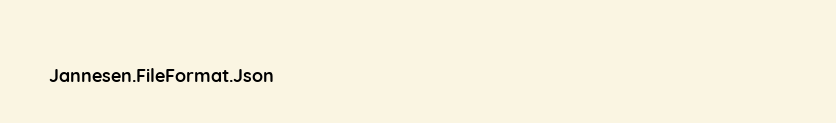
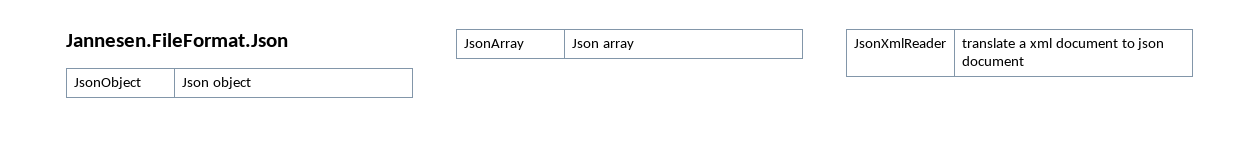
+ JsonObject | Json object
+ JsonArray | Json array
+ JsonXmlReader | translate a xml document to json document

